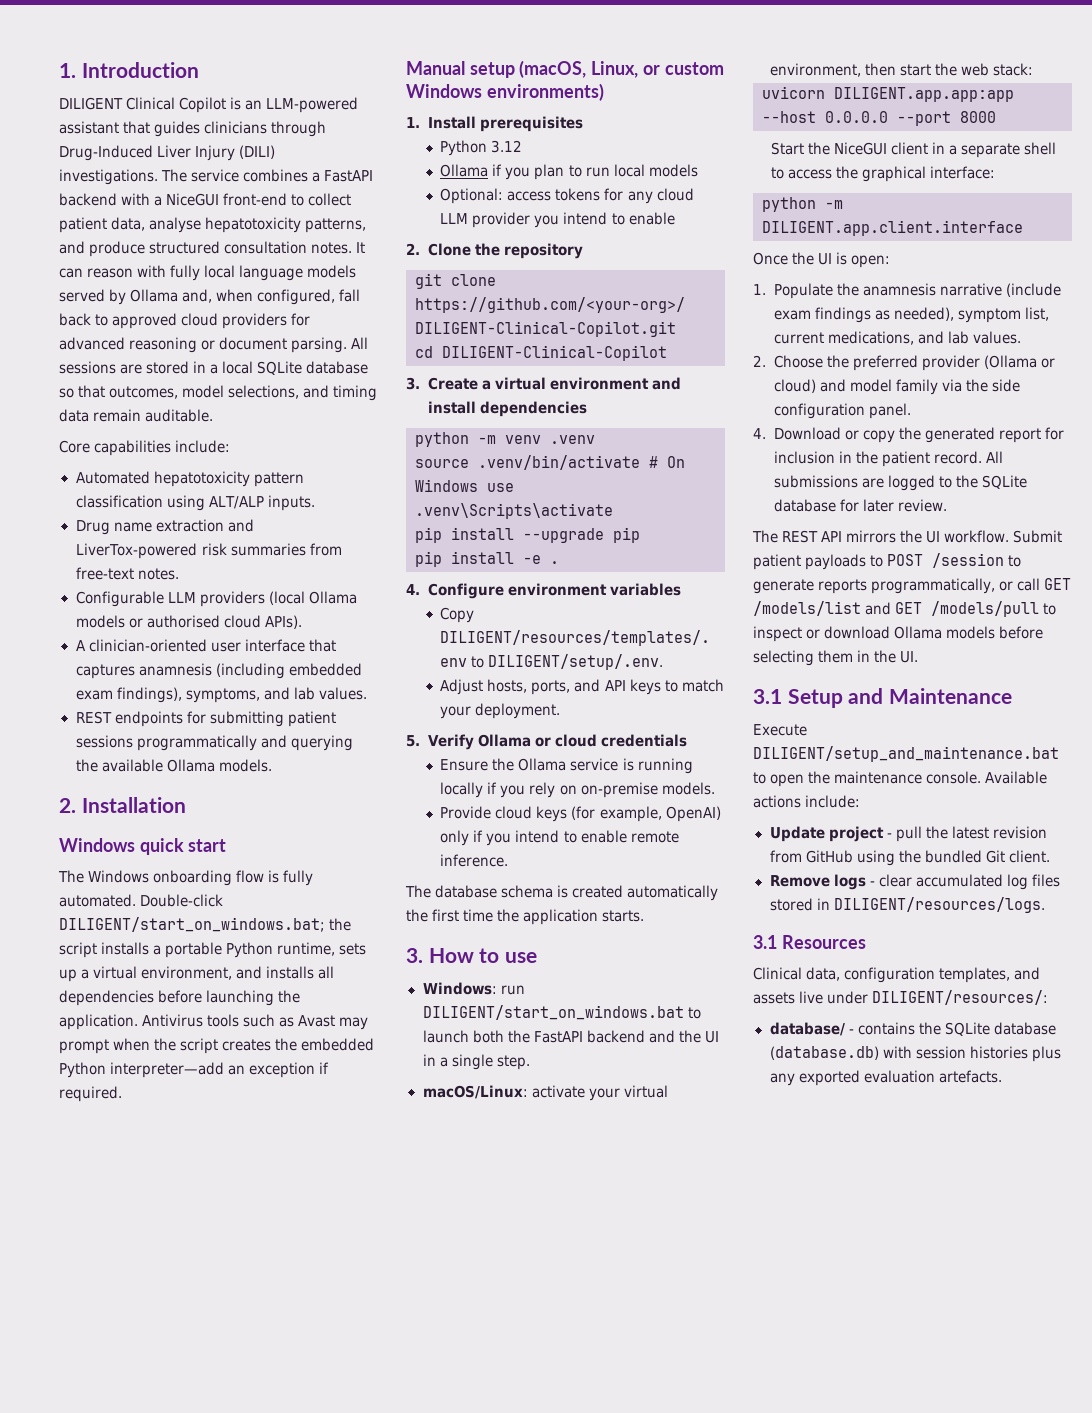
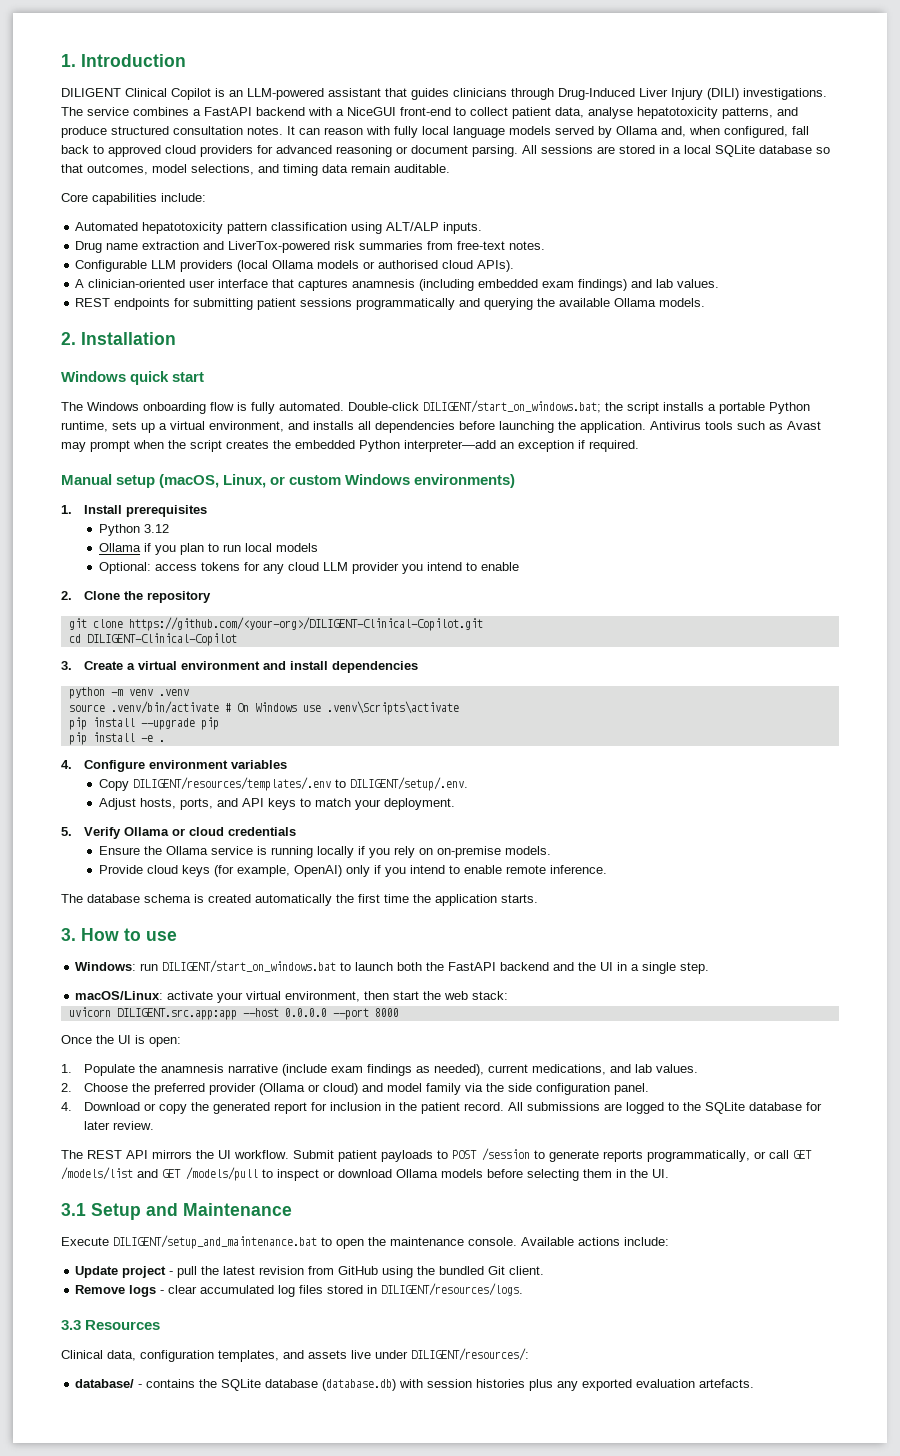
- A clinician-oriented user interface that captures anamnesis (including embedded exam findings), symptoms, and lab values.
+ A clinician-oriented user interface that captures anamnesis (including embedded exam findings) and lab values.
- uvicorn DILIGENT.app.app:app --host 0.0.0.0 --port 8000
+ uvicorn DILIGENT.src.app:app --host 0.0.0.0 --port 8000
- Start the NiceGUI client in a separate shell to access the graphical interface:
- python -m DILIGENT.app.client.interface
- 1. Populate the anamnesis narrative (include exam findings as needed), symptom list, current medications, and lab values.
+ 1. Populate the anamnesis narrative (include exam findings as needed), current medications, and lab values.
- 3.1 Resources
+ 3.3 Resources

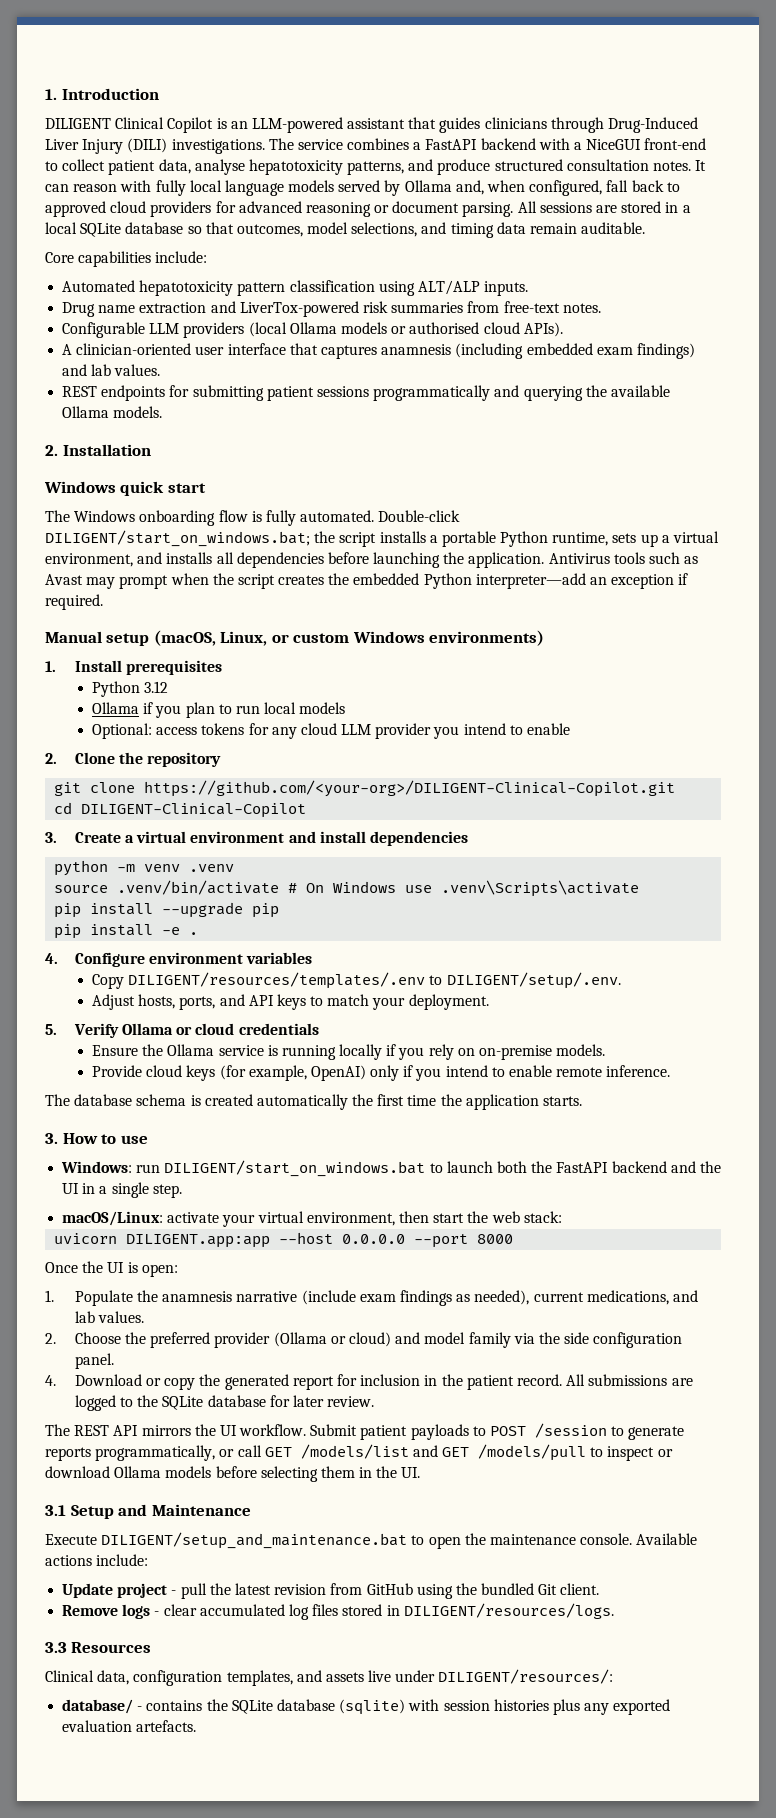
- uvicorn DILIGENT.src.app:app --host 0.0.0.0 --port 8000
+ uvicorn DILIGENT.app:app --host 0.0.0.0 --port 8000
- database/ - contains the SQLite database (database.db) with session histories plus any exported evaluation artefacts.
+ database/ - contains the SQLite database (sqlite) with session histories plus any exported evaluation artefacts.

